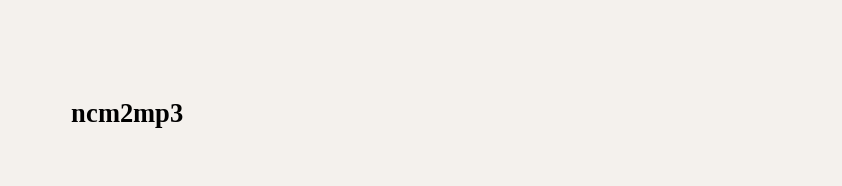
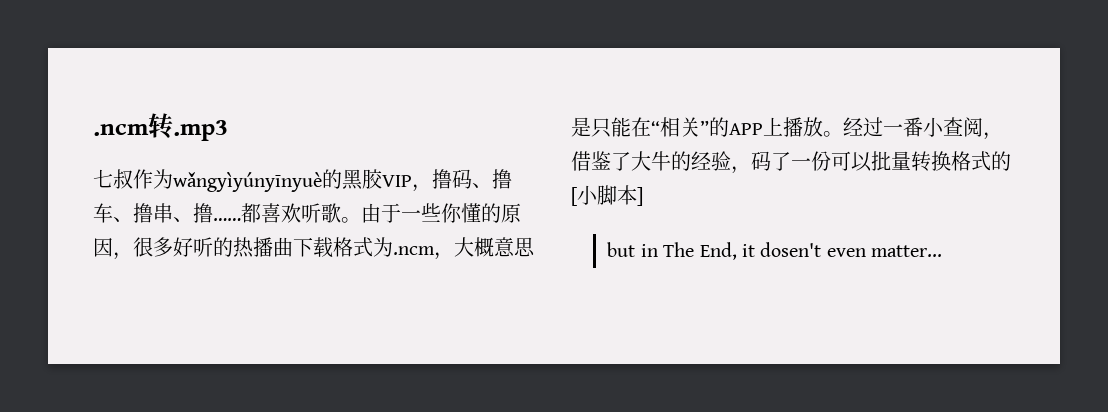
- ncm2mp3
+ .ncm转.mp3
+ 七叔作为wǎngyìyúnyīnyuè的黑胶VIP，撸码、撸车、撸串、撸……都喜欢听歌。由于一些你懂的原因，很多好听的热播曲下载格式为.ncm，大概意思是只能在“相关”的APP上播放。经过一番小查阅，借鉴了大牛的经验，码了一份可以批量转换格式的[小脚本]
+ but in The End, it dosen't even matter...

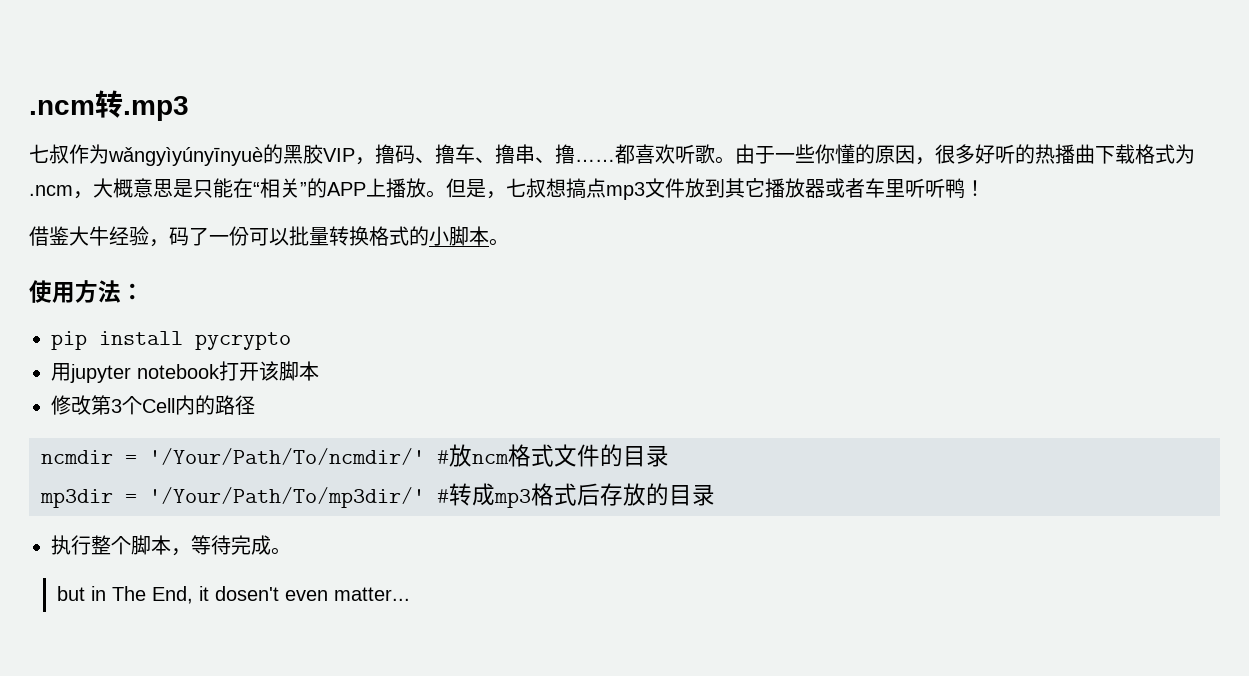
- 经过一番小查阅，借鉴了大牛的经验，码了一份可以批量转换格式的[小脚本]
+ 但是，七叔想搞点mp3文件放到其它播放器或者车里听听鸭！
+ 借鉴大牛经验，码了一份可以批量转换格式的小脚本。
+ 使用方法：
+ pip install pycrypto
+ 用jupyter notebook打开该脚本
+ 修改第3个Cell内的路径
+ ncmdir = '/Your/Path/To/ncmdir/' #放ncm格式文件的目录
+ mp3dir = '/Your/Path/To/mp3dir/' #转成mp3格式后存放的目录
+ 执行整个脚本，等待完成。

